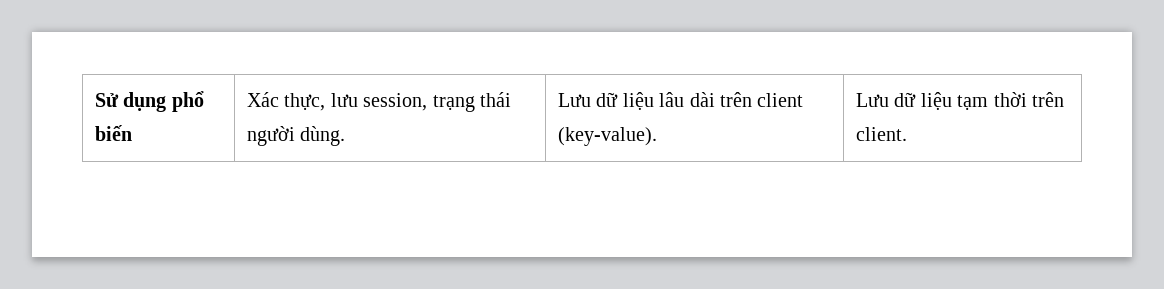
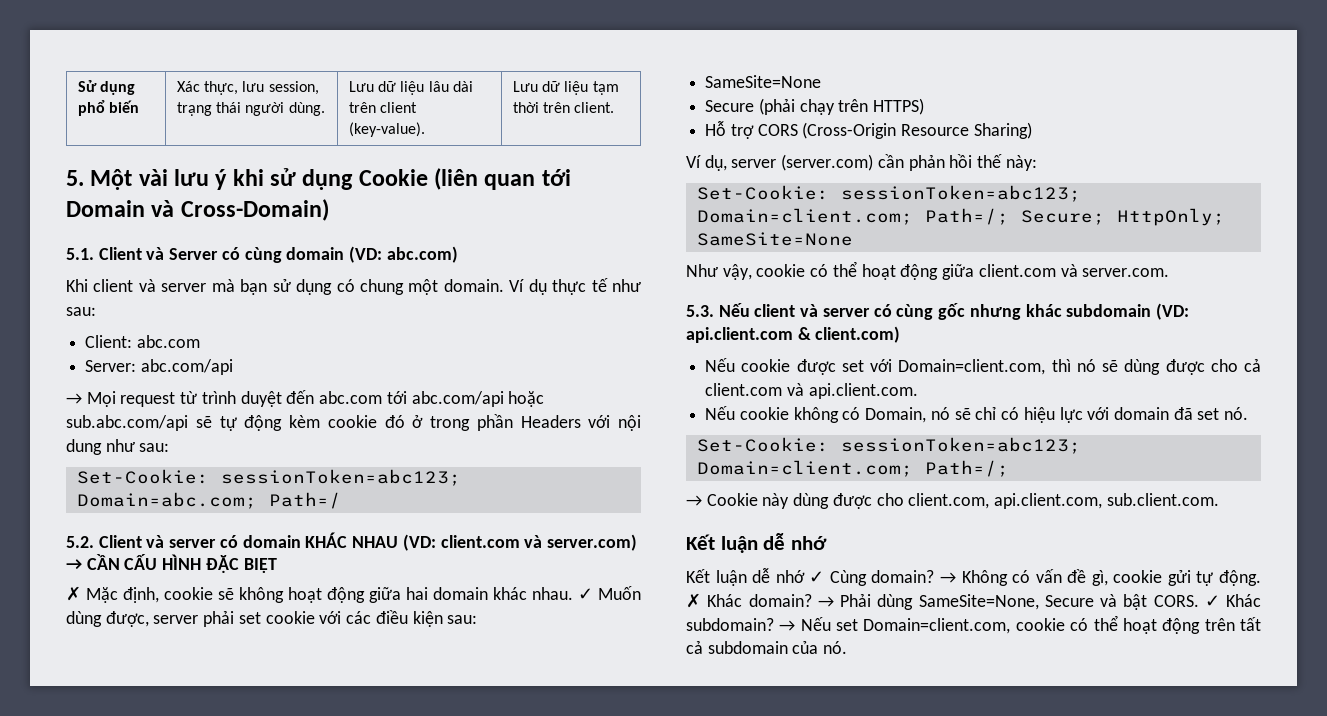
+ 5. Một vài lưu ý khi sử dụng Cookie (liên quan tới Domain và Cross-Domain)
+ 5.1. Client và Server có cùng domain (VD: abc.com)
+ Khi client và server mà bạn sử dụng có chung một domain. Ví dụ thực tế như sau:
+ Client: abc.com
+ Server: abc.com/api
+ → Mọi request từ trình duyệt đến abc.com tới abc.com/api hoặc sub.abc.com/api sẽ tự động kèm cookie đó ở trong phần Headers với nội dung như sau:
+ Set-Cookie: sessionToken=abc123; Domain=abc.com; Path=/
+ 5.2. Client và server có domain KHÁC NHAU (VD: client.com và server.com) → CẦN CẤU HÌNH ĐẶC BIỆT
+ ✗ Mặc định, cookie sẽ không hoạt động giữa hai domain khác nhau. ✓ Muốn dùng được, server phải set cookie với các điều kiện sau:
+ SameSite=None
+ Secure (phải chạy trên HTTPS)
+ Hỗ trợ CORS (Cross-Origin Resource Sharing)
+ Ví dụ, server (server.com) cần phản hồi thế này:
+ Set-Cookie: sessionToken=abc123; Domain=client.com; Path=/; Secure; HttpOnly; SameSite=None
+ Như vậy, cookie có thể hoạt động giữa client.com và server.com.
+ 5.3. Nếu client và server có cùng gốc nhưng khác subdomain (VD: api.client.com & client.com)
+ Nếu cookie được set với Domain=client.com, thì nó sẽ dùng được cho cả client.com và api.client.com.
+ Nếu cookie không có Domain, nó sẽ chỉ có hiệu lực với domain đã set nó.
+ Set-Cookie: sessionToken=abc123; Domain=client.com; Path=/;
+ → Cookie này dùng được cho client.com, api.client.com, sub.client.com.
+ Kết luận dễ nhớ
+ Kết luận dễ nhớ ✓ Cùng domain? → Không có vấn đề gì, cookie gửi tự động. ✗ Khác domain? → Phải dùng SameSite=None, Secure và bật CORS. ✓ Khác subdomain? → Nếu set Domain=client.com, cookie có thể hoạt động trên tất cả subdomain của nó.

